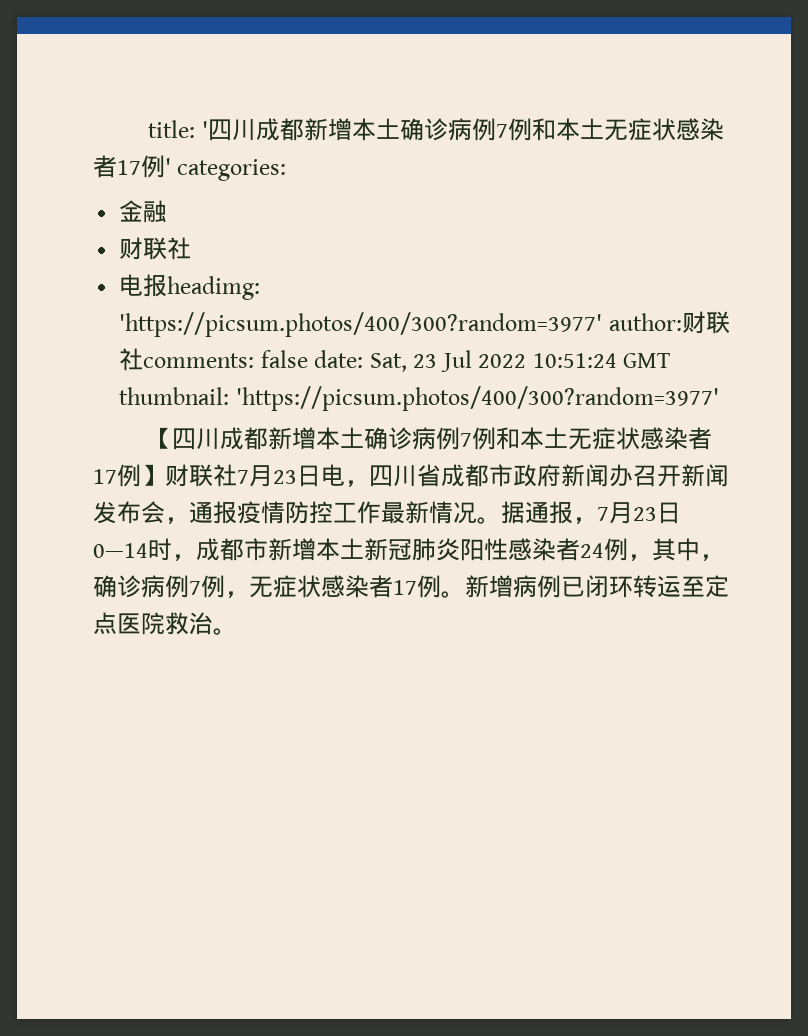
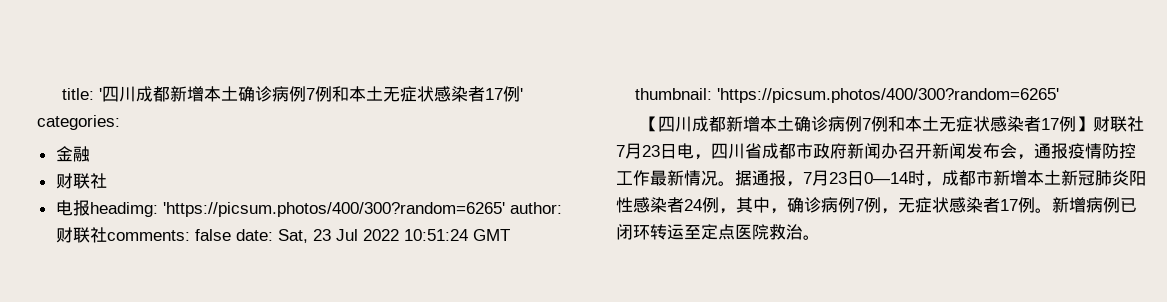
- 电报headimg: 'https://picsum.photos/400/300?random=3977' author:财联社comments: false date: Sat, 23 Jul 2022 10:51:24 GMT thumbnail: 'https://picsum.photos/400/300?random=3977'
+ 电报headimg: 'https://picsum.photos/400/300?random=6265' author:财联社comments: false date: Sat, 23 Jul 2022 10:51:24 GMT thumbnail: 'https://picsum.photos/400/300?random=6265'

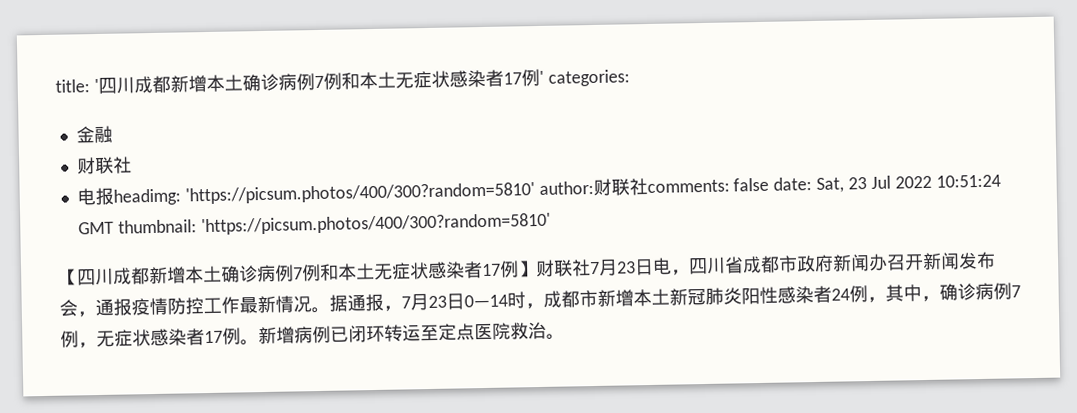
- 电报headimg: 'https://picsum.photos/400/300?random=6265' author:财联社comments: false date: Sat, 23 Jul 2022 10:51:24 GMT thumbnail: 'https://picsum.photos/400/300?random=6265'
+ 电报headimg: 'https://picsum.photos/400/300?random=5810' author:财联社comments: false date: Sat, 23 Jul 2022 10:51:24 GMT thumbnail: 'https://picsum.photos/400/300?random=5810'

